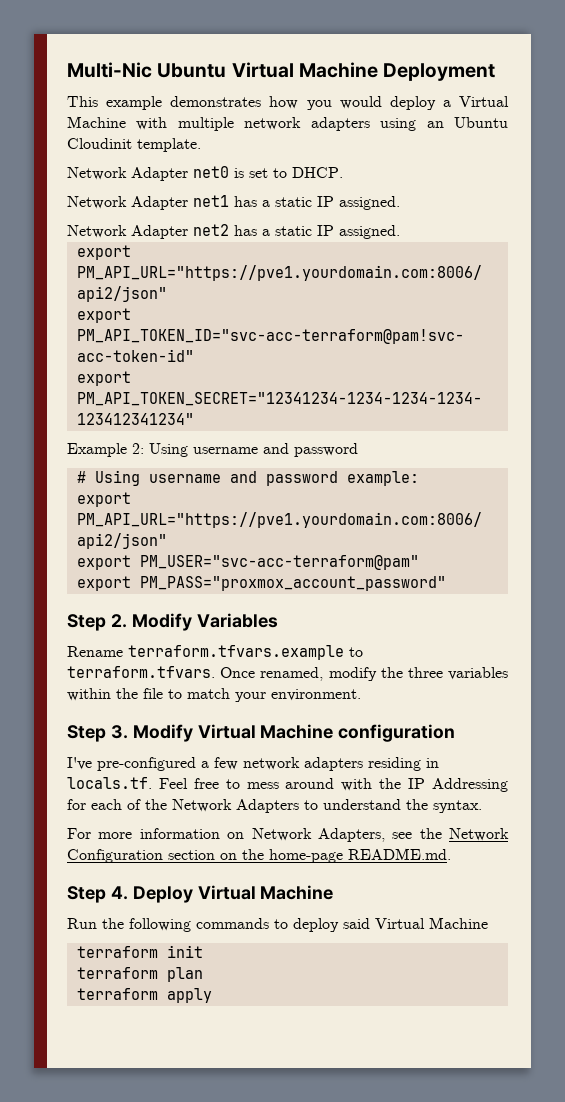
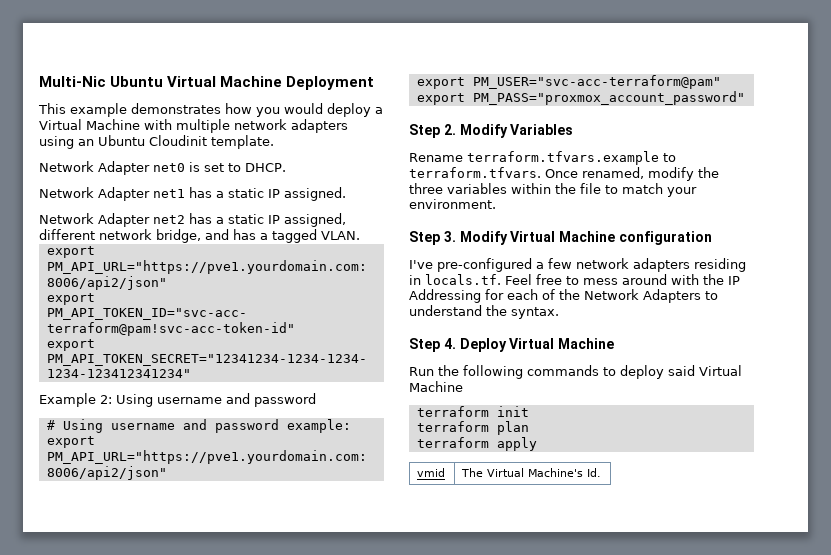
- Network Adapter net2 has a static IP assigned.
+ Network Adapter net2 has a static IP assigned, different network bridge, and has a tagged VLAN.
- For more information on Network Adapters, see the Network Configuration section on the home-page README.md.
+ vmid | The Virtual Machine's Id.

